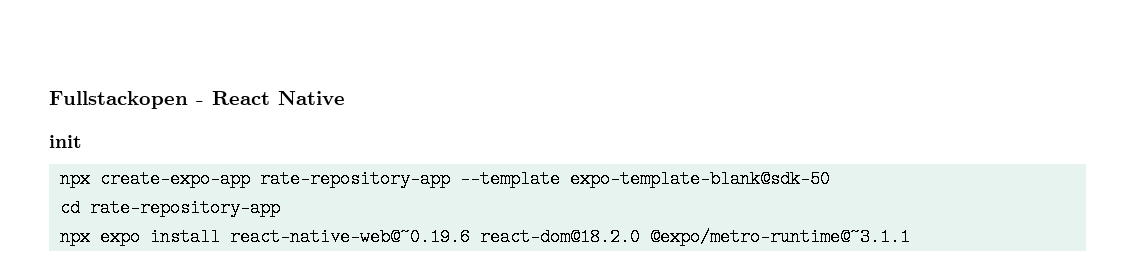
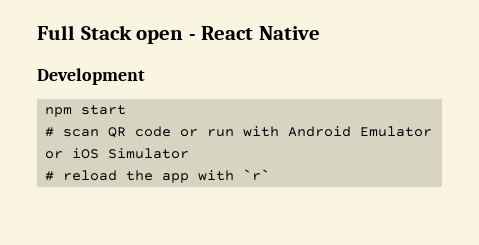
- Fullstackopen - React Native
+ Full Stack open - React Native
- init
- npx create-expo-app rate-repository-app --template expo-template-blank@sdk-50
- cd rate-repository-app
- npx expo install react-native-web@~0.19.6 react-dom@18.2.0 @expo/metro-runtime@~3.1.1
+ Development
+ npm start
+ # scan QR code or run with Android Emulator or iOS Simulator
+ # reload the app with `r`

